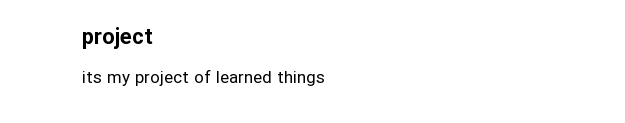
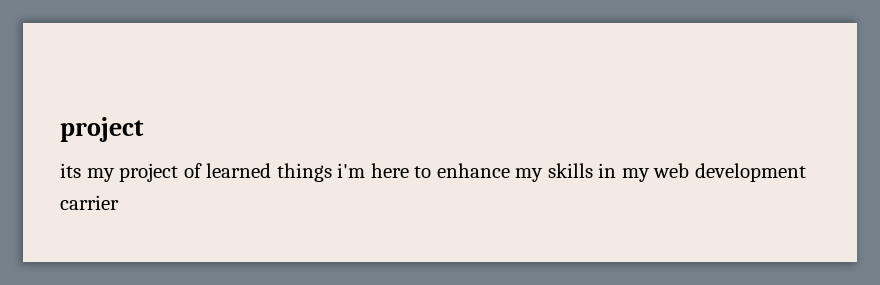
- its my project of learned things
+ its my project of learned things i'm here to enhance my skills in my web development carrier

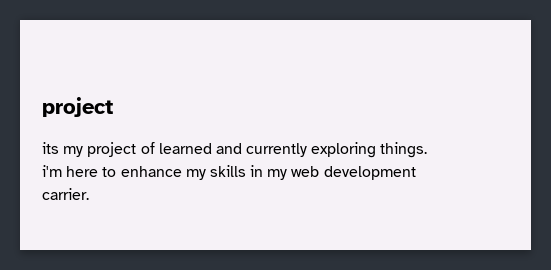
- its my project of learned things i'm here to enhance my skills in my web development carrier
+ its my project of learned and currently exploring things. i'm here to enhance my skills in my web development carrier.

